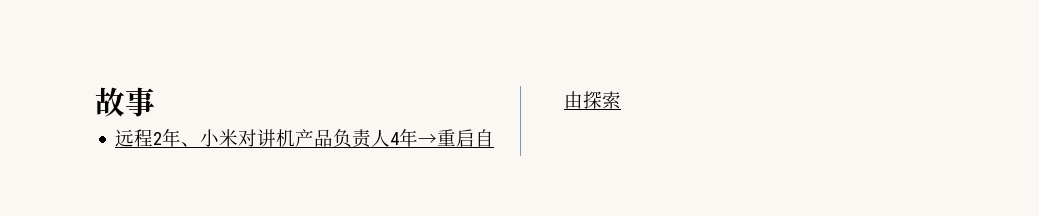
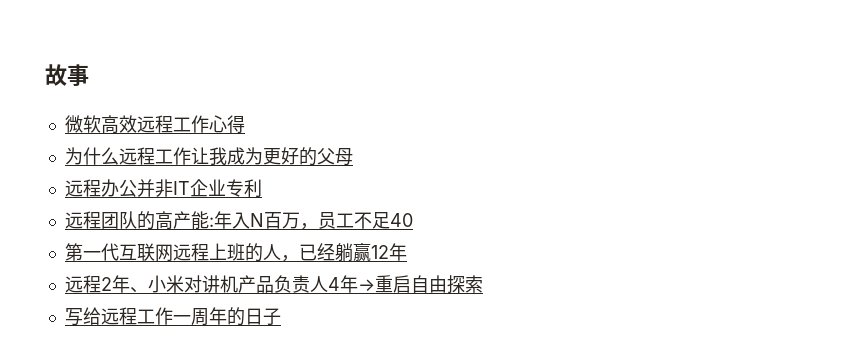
+ 微软高效远程工作心得
+ 为什么远程工作让我成为更好的父母
+ 远程办公并非IT企业专利
+ 远程团队的高产能:年入N百万，员工不足40
+ 第一代互联网远程上班的人，已经躺赢12年
+ 写给远程工作一周年的日子

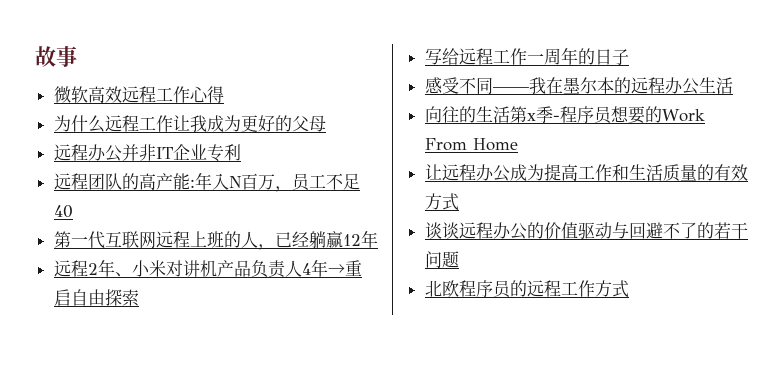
+ 感受不同——我在墨尔本的远程办公生活
+ 向往的生活第x季-程序员想要的Work From Home
+ 让远程办公成为提高工作和生活质量的有效方式
+ 谈谈远程办公的价值驱动与回避不了的若干问题
+ 北欧程序员的远程工作方式

